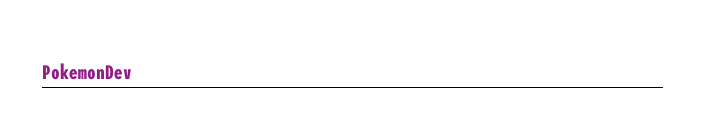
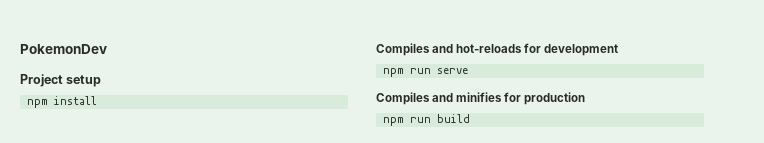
+ Project setup
+ npm install
+ Compiles and hot-reloads for development
+ npm run serve
+ Compiles and minifies for production
+ npm run build

